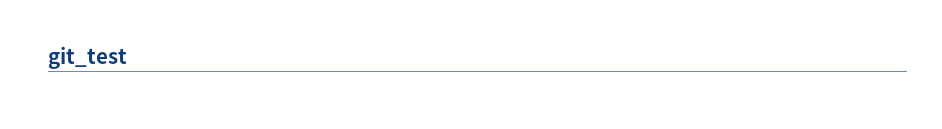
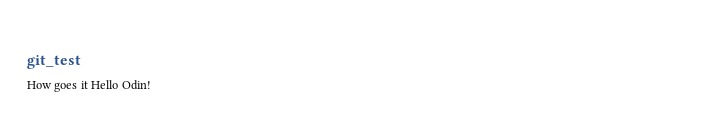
+ How goes it Hello Odin!

